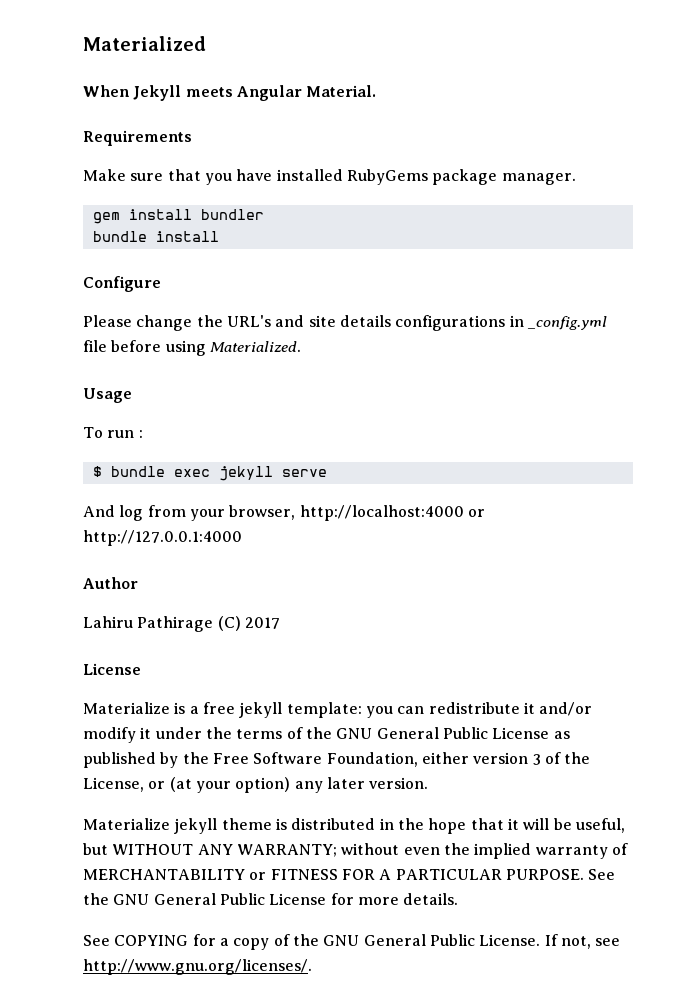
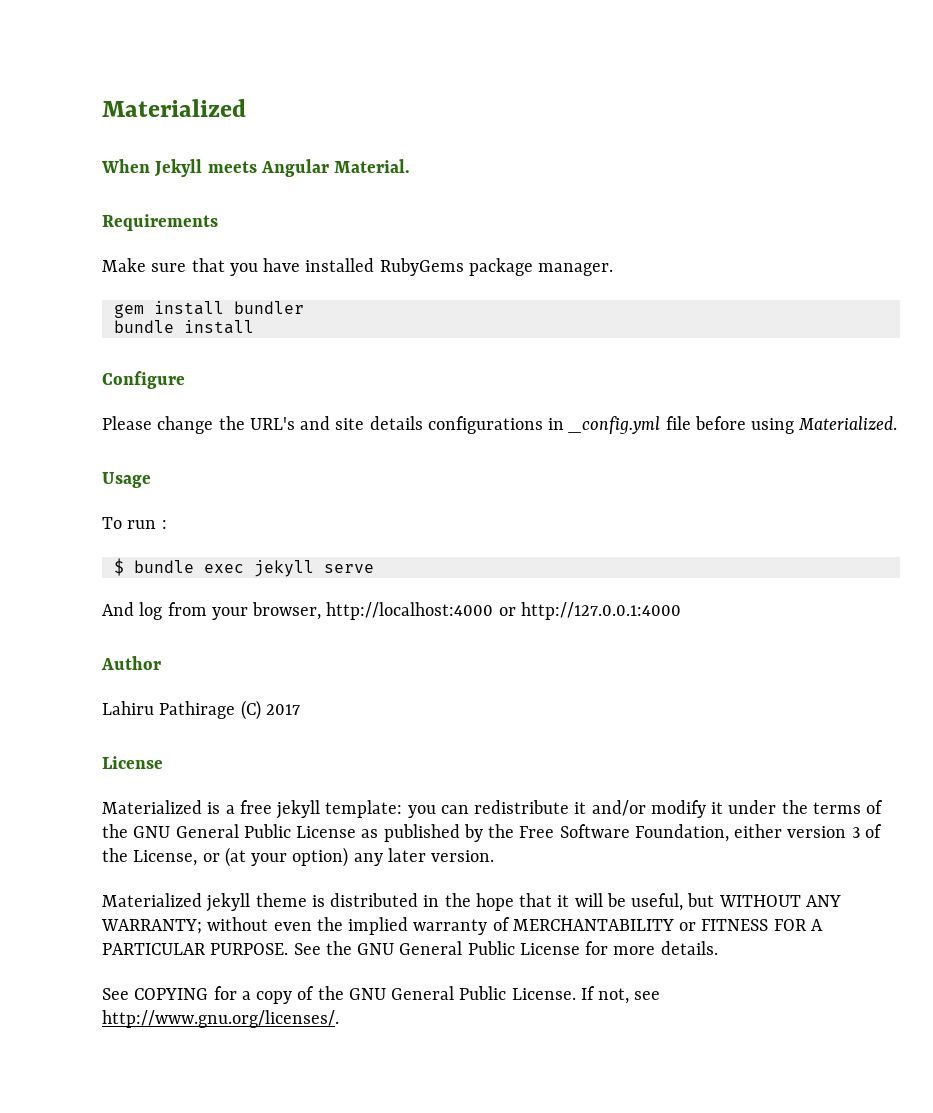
- Materialize is a free jekyll template: you can redistribute it and/or modify it under the terms of the GNU General Public License as published by the Free Software Foundation, either version 3 of the License, or (at your option) any later version.
+ Materialized is a free jekyll template: you can redistribute it and/or modify it under the terms of the GNU General Public License as published by the Free Software Foundation, either version 3 of the License, or (at your option) any later version.
- Materialize jekyll theme is distributed in the hope that it will be useful, but WITHOUT ANY WARRANTY; without even the implied warranty of MERCHANTABILITY or FITNESS FOR A PARTICULAR PURPOSE.
+ Materialized jekyll theme is distributed in the hope that it will be useful, but WITHOUT ANY WARRANTY; without even the implied warranty of MERCHANTABILITY or FITNESS FOR A PARTICULAR PURPOSE.

